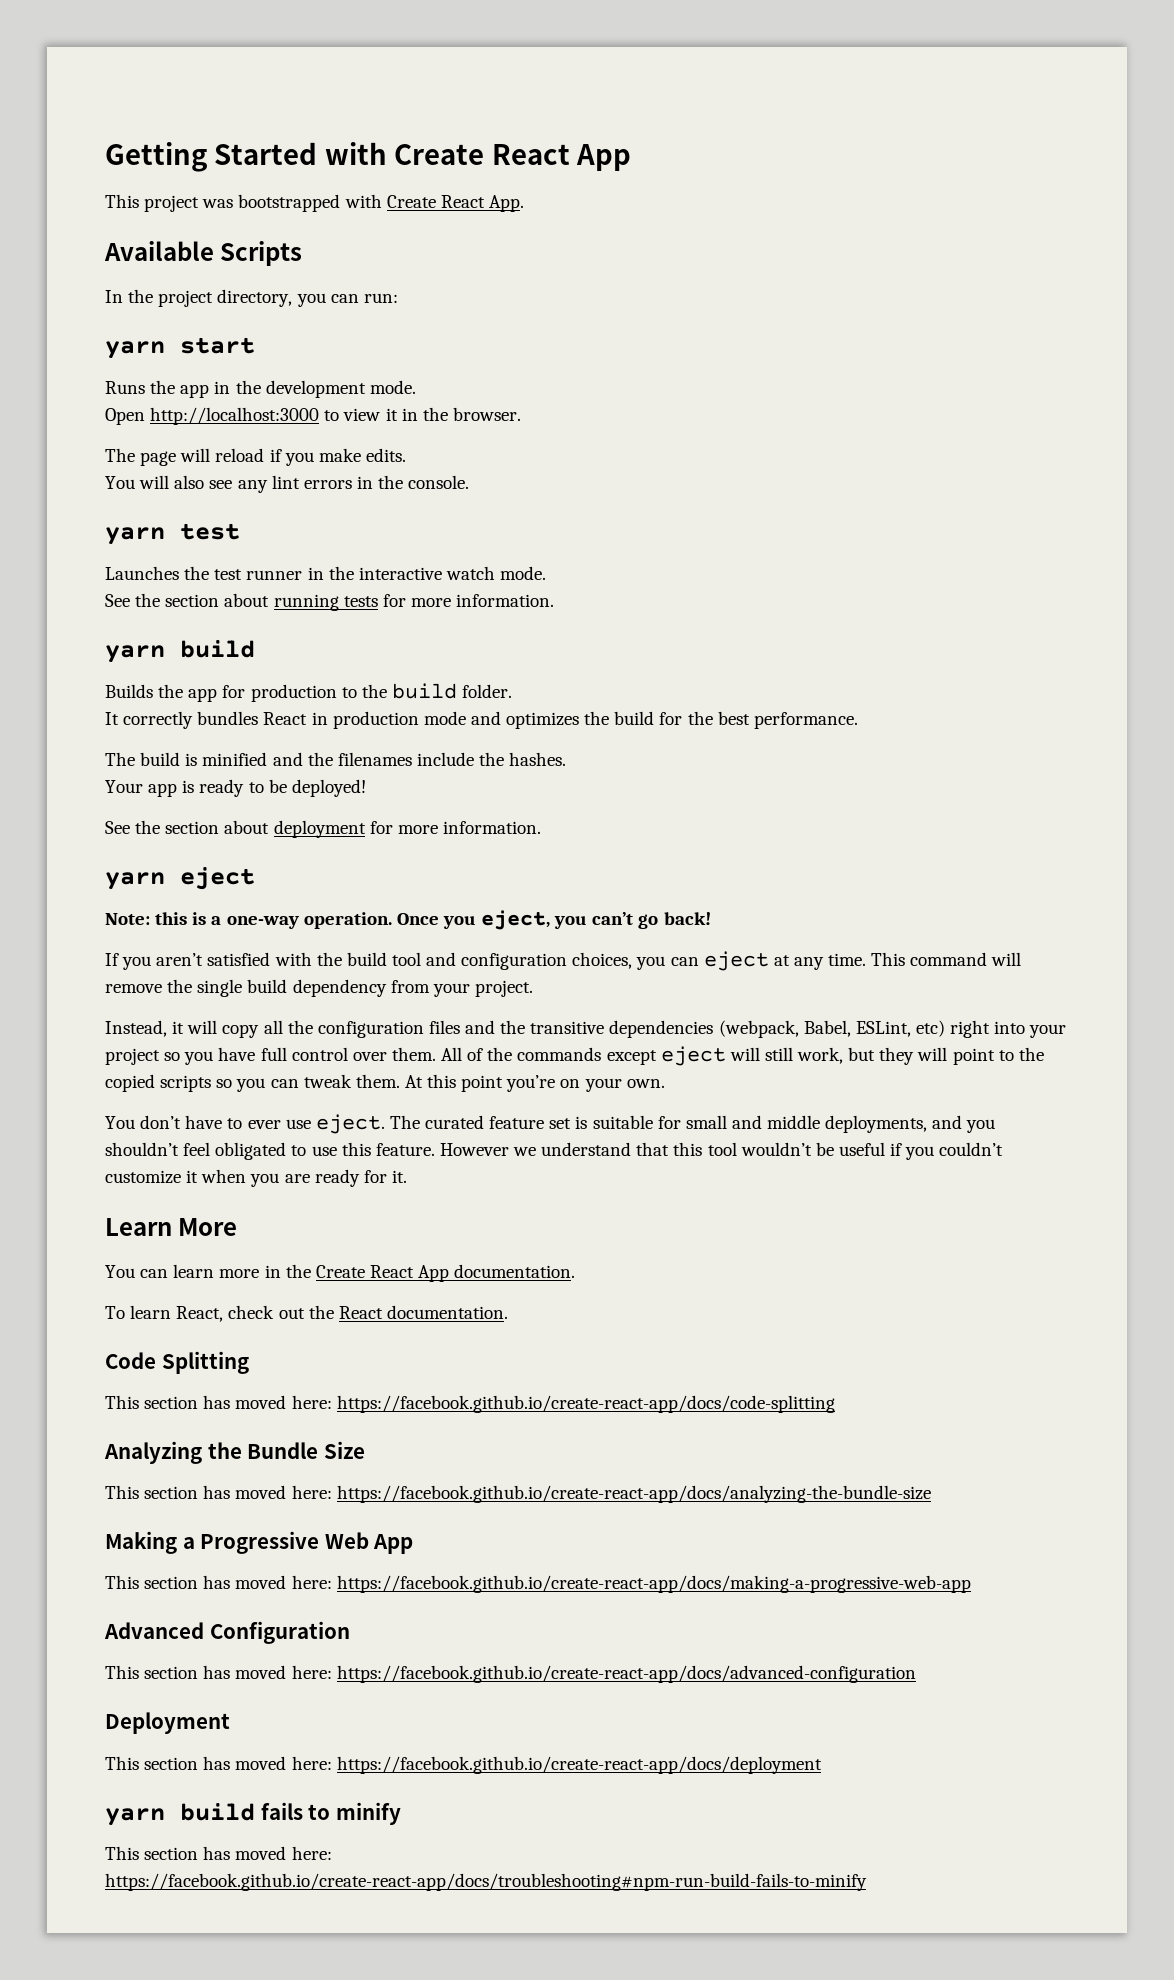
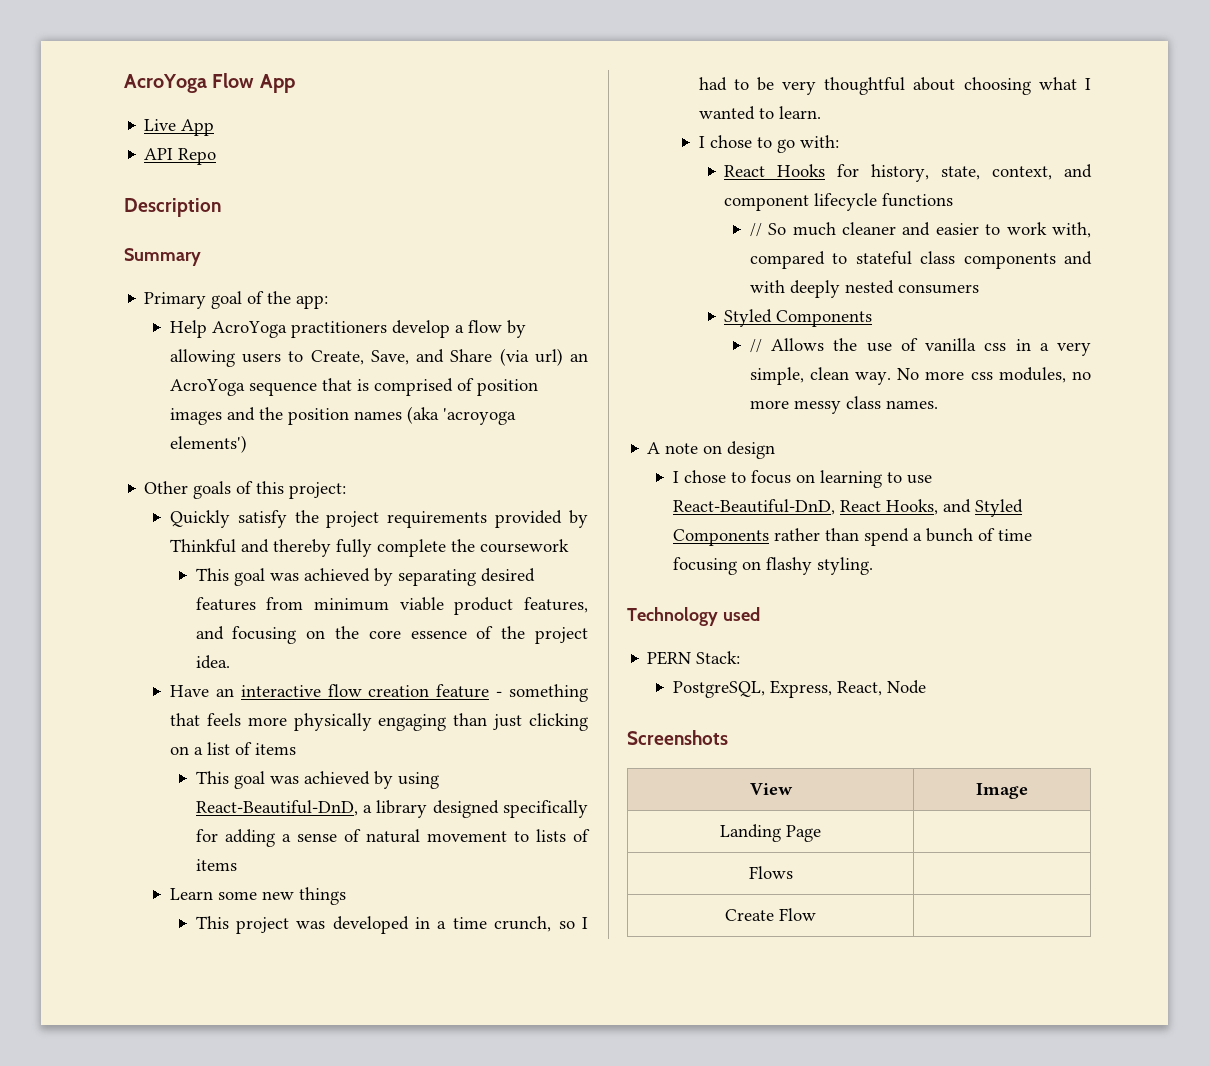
- Getting Started with Create React App
- This project was bootstrapped with Create React App.
- Available Scripts
- In the project directory, you can run:
- yarn start
- Runs the app in the development mode.
- Open http://localhost:3000 to view it in the browser.
- The page will reload if you make edits.
- You will also see any lint errors in the console.
- yarn test
- Launches the test runner in the interactive watch mode.
- See the section about running tests for more information.
- yarn build
- Builds the app for production to the build folder.
- It correctly bundles React in production mode and optimizes the build for the best performance.
- The build is minified and the filenames include the hashes.
- Your app is ready to be deployed!
- See the section about deployment for more information.
- yarn eject
- Note: this is a one-way operation. Once you eject, you can’t go back!
- If you aren’t satisfied with the build tool and configuration choices, you can eject at any time. This command will remove the single build dependency from your project.
- Instead, it will copy all the configuration files and the transitive dependencies (webpack, Babel, ESLint, etc) right into your project so you have full control over them. All of the commands except eject will still work, but they will point to the copied scripts so you can tweak them. At this point you’re on your own.
- You don’t have to ever use eject. The curated feature set is suitable for small and middle deployments, and you shouldn’t feel obligated to use this feature. However we understand that this tool wouldn’t be useful if you couldn’t customize it when you are ready for it.
- Learn More
- You can learn more in the Create React App documentation.
- To learn React, check out the React documentation.
- Code Splitting
- This section has moved here: https://facebook.github.io/create-react-app/docs/code-splitting
- Analyzing the Bundle Size
- This section has moved here: https://facebook.github.io/create-react-app/docs/analyzing-the-bundle-size
- Making a Progressive Web App
- This section has moved here: https://facebook.github.io/create-react-app/docs/making-a-progressive-web-app
- Advanced Configuration
- This section has moved here: https://facebook.github.io/create-react-app/docs/advanced-configuration
- Deployment
- This section has moved here: https://facebook.github.io/create-react-app/docs/deployment
- yarn build fails to minify
- This section has moved here: https://facebook.github.io/create-react-app/docs/troubleshooting#npm-run-build-fails-to-minify
+ AcroYoga Flow App
+ Live App
+ API Repo
+ Description
+ Summary
+ Primary goal of the app:
+ Help AcroYoga practitioners develop a flow by allowing users to Create, Save, and Share (via url) an AcroYoga sequence that is comprised of position images and the position names (aka 'acroyoga elements')
+ Other goals of this project:
+ Quickly satisfy the project requirements provided by Thinkful and thereby fully complete the coursework
+ This goal was achieved by separating desired features from minimum viable product features, and focusing on the core essence of the project idea.
+ Have an interactive flow creation feature - something that feels more physically engaging than just clicking on a list of items
+ This goal was achieved by using React-Beautiful-DnD, a library designed specifically for adding a sense of natural movement to lists of items
+ Learn some new things
+ This project was developed in a time crunch, so I had to be very thoughtful about choosing what I wanted to learn.
+ I chose to go with:
+ React Hooks for history, state, context, and component lifecycle functions
+ // So much cleaner and easier to work with, compared to stateful class components and with deeply nested consumers
+ Styled Components
+ // Allows the use of vanilla css in a very simple, clean way. No more css modules, no more messy class names.
+ A note on design
+ I chose to focus on learning to use React-Beautiful-DnD, React Hooks, and Styled Components rather than spend a bunch of time focusing on flashy styling.
+ Technology used
+ PERN Stack:
+ PostgreSQL, Express, React, Node
+ Screenshots
+ View | Image
+ Landing Page |
+ Flows |
+ Create Flow |

